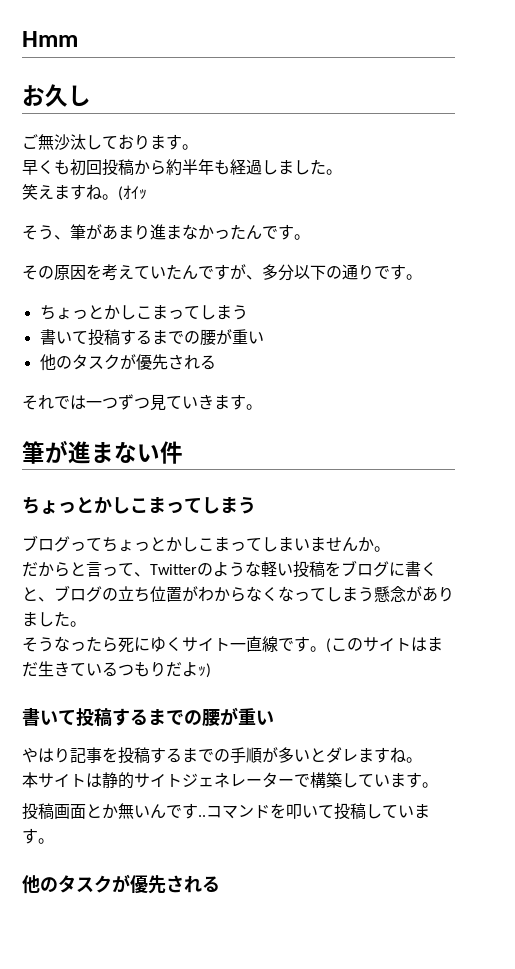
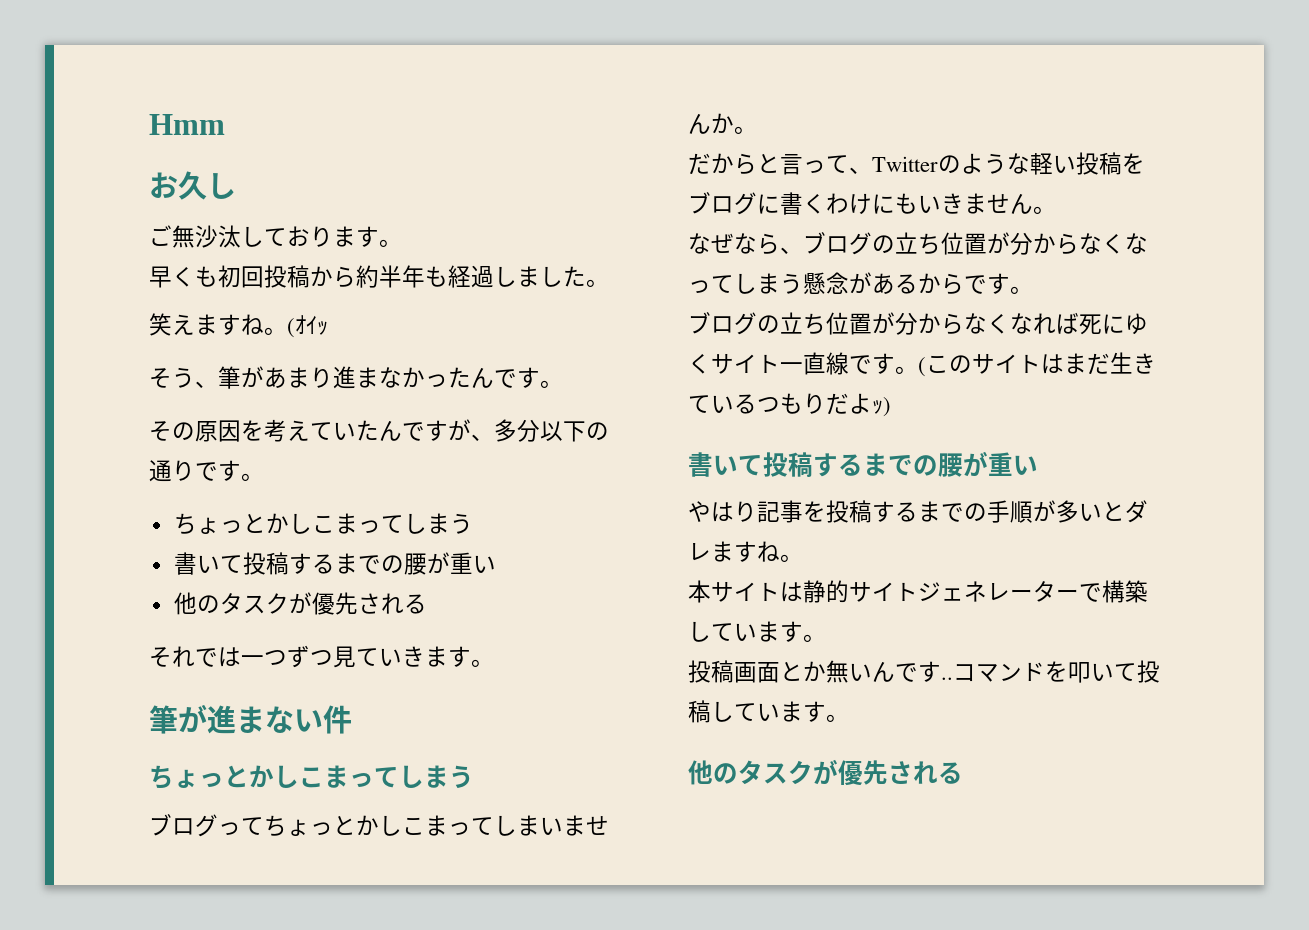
- だからと言って、Twitterのような軽い投稿をブログに書くと、ブログの立ち位置がわからなくなってしまう懸念がありました。
- そうなったら死にゆくサイト一直線です。
+ だからと言って、Twitterのような軽い投稿をブログに書くわけにもいきません。
+ なぜなら、ブログの立ち位置が分からなくなってしまう懸念があるからです。
+ ブログの立ち位置が分からなくなれば死にゆくサイト一直線です。

